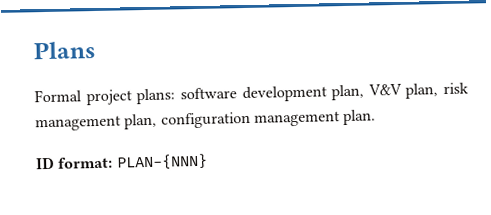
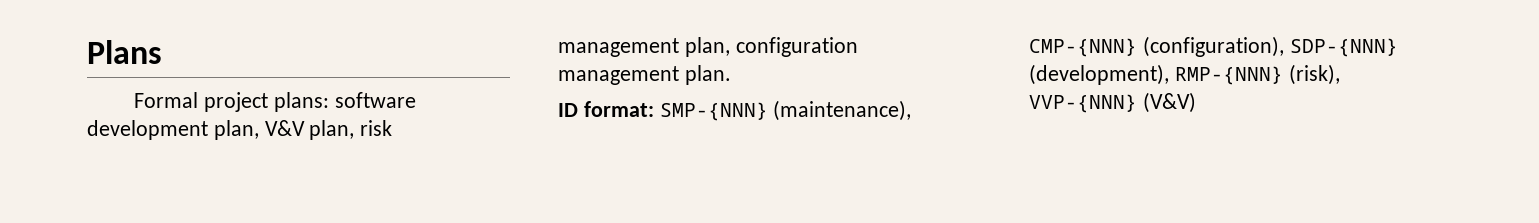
- ID format: PLAN-{NNN}
+ ID format: SMP-{NNN} (maintenance), CMP-{NNN} (configuration), SDP-{NNN} (development), RMP-{NNN} (risk), VVP-{NNN} (V&V)

